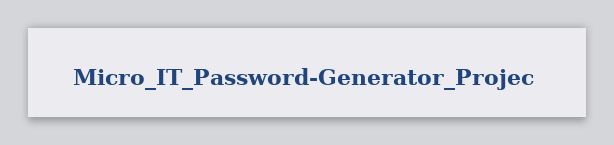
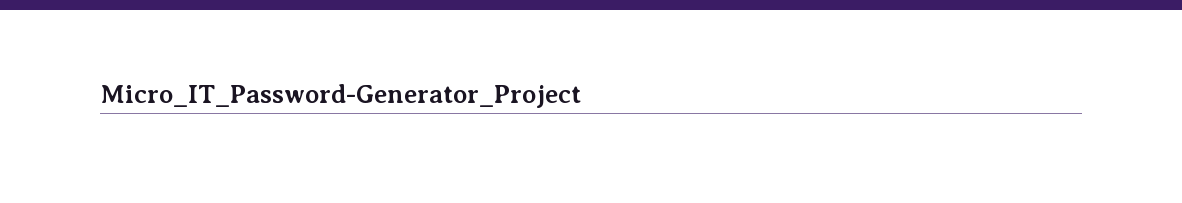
- Micro_IT_Password-Generator_Projec
+ Micro_IT_Password-Generator_Project

